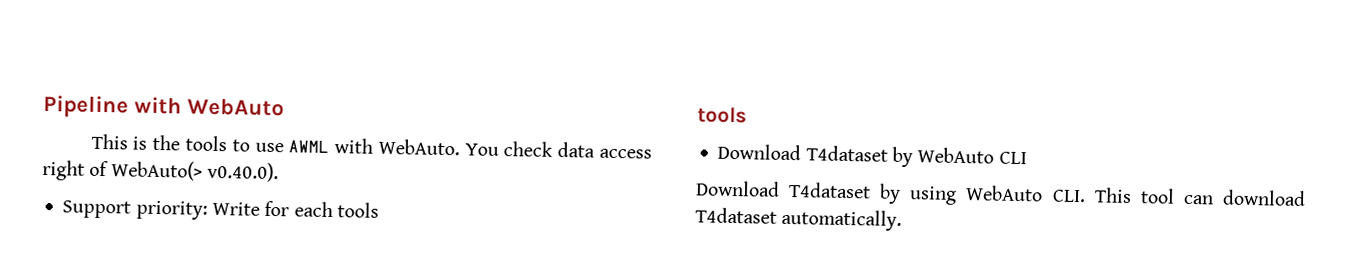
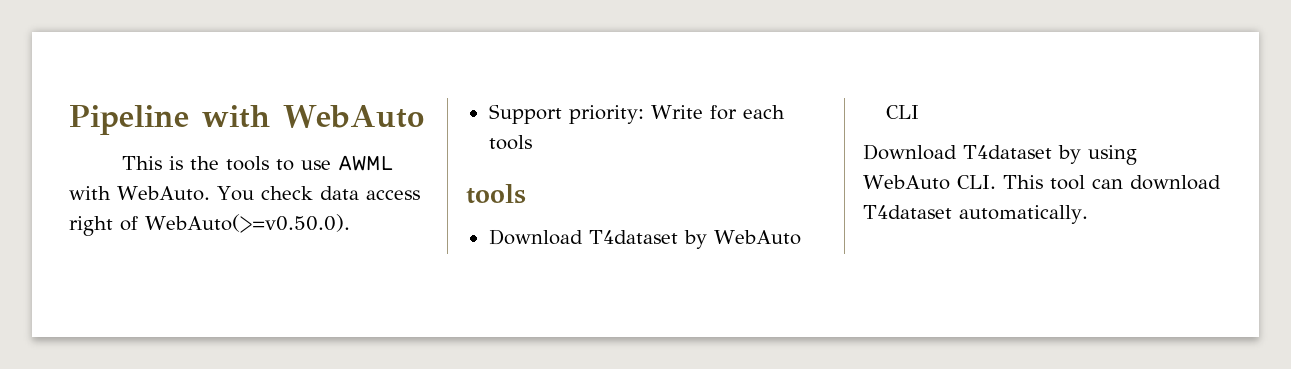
- You check data access right of WebAuto(> v0.40.0).
+ You check data access right of WebAuto(>=v0.50.0).

